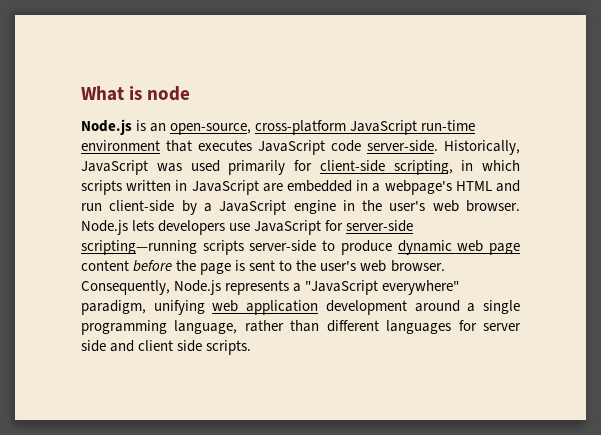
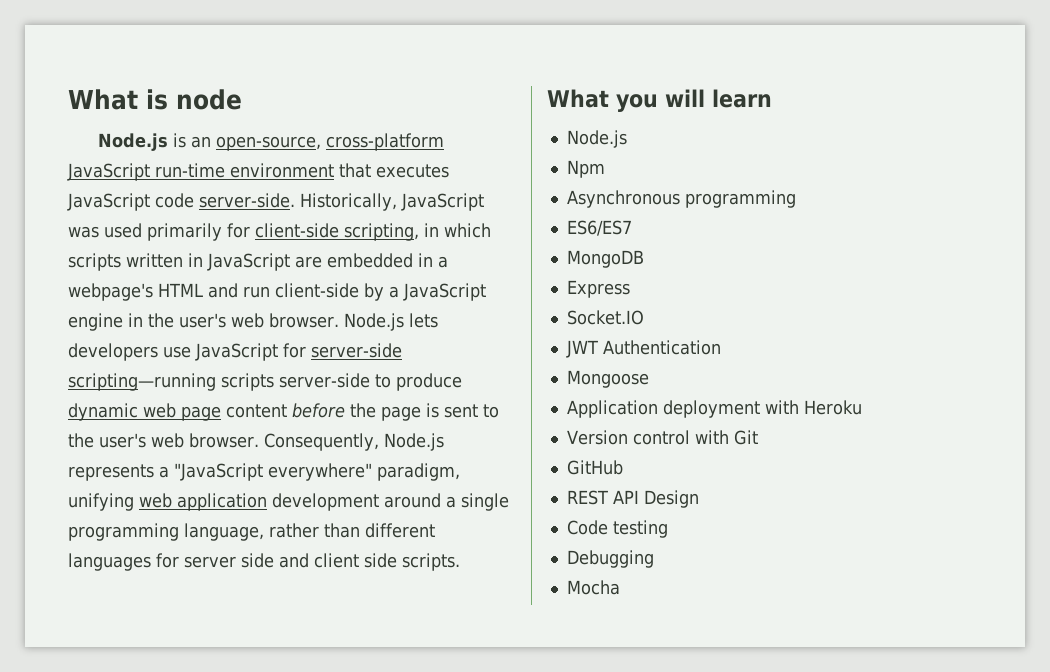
+ What you will learn
+ Node.js
+ Npm
+ Asynchronous programming
+ ES6/ES7
+ MongoDB
+ Express
+ Socket.IO
+ JWT Authentication
+ Mongoose
+ Application deployment with Heroku
+ Version control with Git
+ GitHub
+ REST API Design
+ Code testing
+ Debugging
+ Mocha

